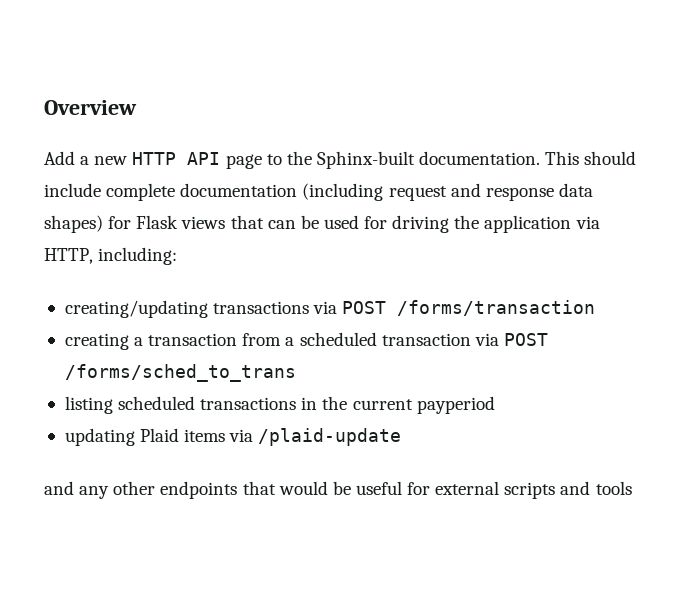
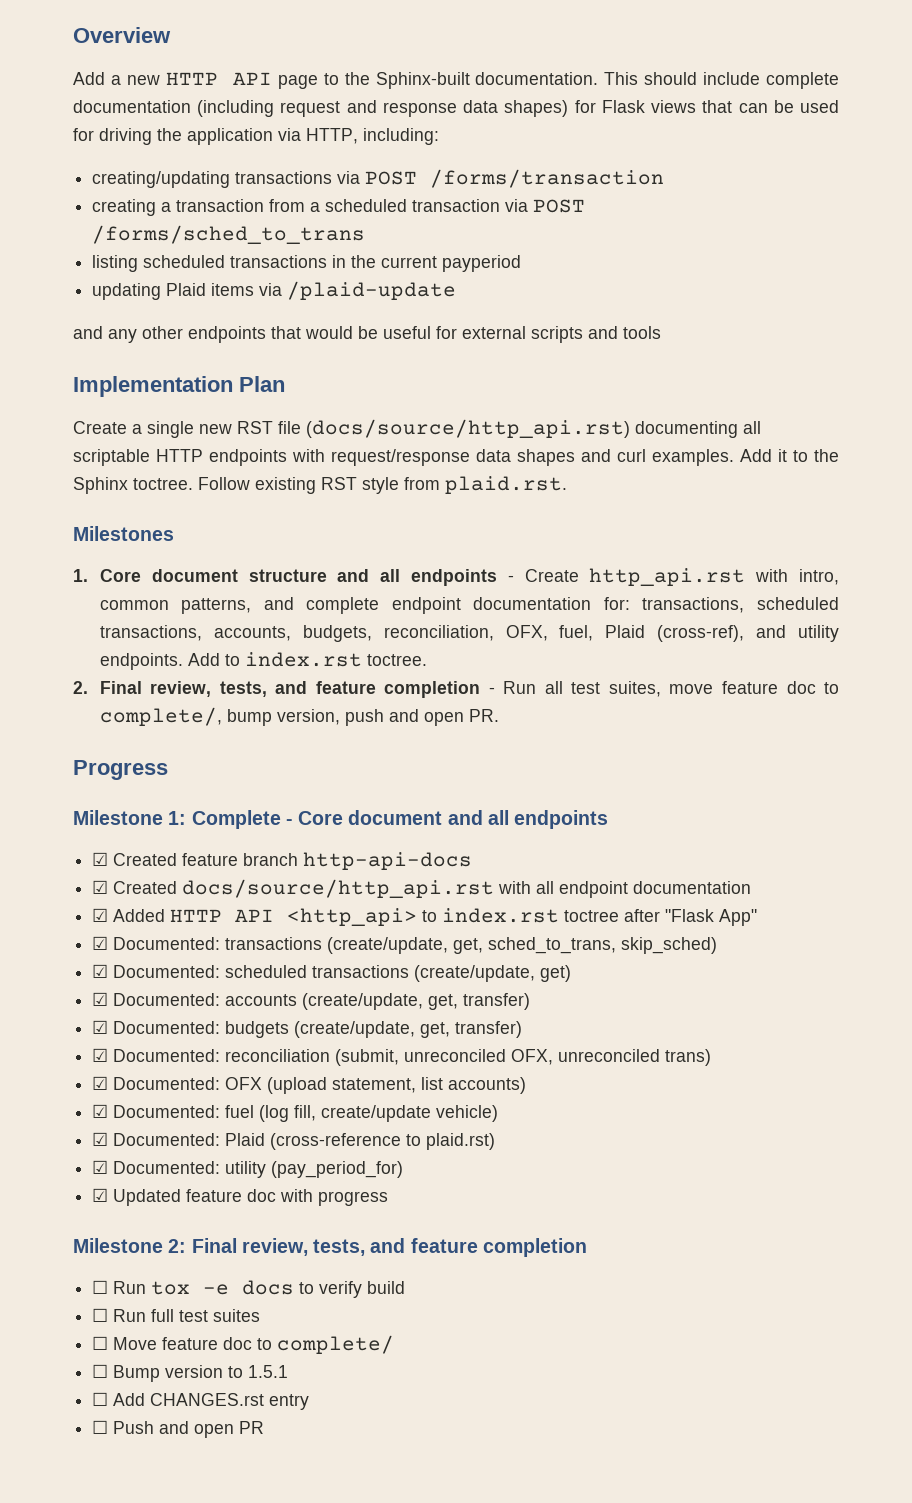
+ Implementation Plan
+ Create a single new RST file (docs/source/http_api.rst) documenting all scriptable HTTP endpoints with request/response data shapes and curl examples. Add it to the Sphinx toctree. Follow existing RST style from plaid.rst.
+ Milestones
+ 1. Core document structure and all endpoints - Create http_api.rst with intro, common patterns, and complete endpoint documentation for: transactions, scheduled transactions, accounts, budgets, reconciliation, OFX, fuel, Plaid (cross-ref), and utility endpoints. Add to index.rst toctree.
+ 2. Final review, tests, and feature completion - Run all test suites, move feature doc to complete/, bump version, push and open PR.
+ Progress
+ Milestone 1: Complete - Core document and all endpoints
+ ☑ Created feature branch http-api-docs
+ ☑ Created docs/source/http_api.rst with all endpoint documentation
+ ☑ Added HTTP API <http_api> to index.rst toctree after "Flask App"
+ ☑ Documented: transactions (create/update, get, sched_to_trans, skip_sched)
+ ☑ Documented: scheduled transactions (create/update, get)
+ ☑ Documented: accounts (create/update, get, transfer)
+ ☑ Documented: budgets (create/update, get, transfer)
+ ☑ Documented: reconciliation (submit, unreconciled OFX, unreconciled trans)
+ ☑ Documented: OFX (upload statement, list accounts)
+ ☑ Documented: fuel (log fill, create/update vehicle)
+ ☑ Documented: Plaid (cross-reference to plaid.rst)
+ ☑ Documented: utility (pay_period_for)
+ ☑ Updated feature doc with progress
+ Milestone 2: Final review, tests, and feature completion
+ ☐ Run tox -e docs to verify build
+ ☐ Run full test suites
+ ☐ Move feature doc to complete/
+ ☐ Bump version to 1.5.1
+ ☐ Add CHANGES.rst entry
+ ☐ Push and open PR

